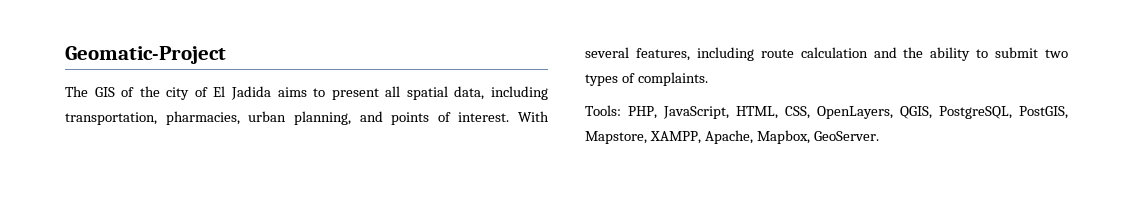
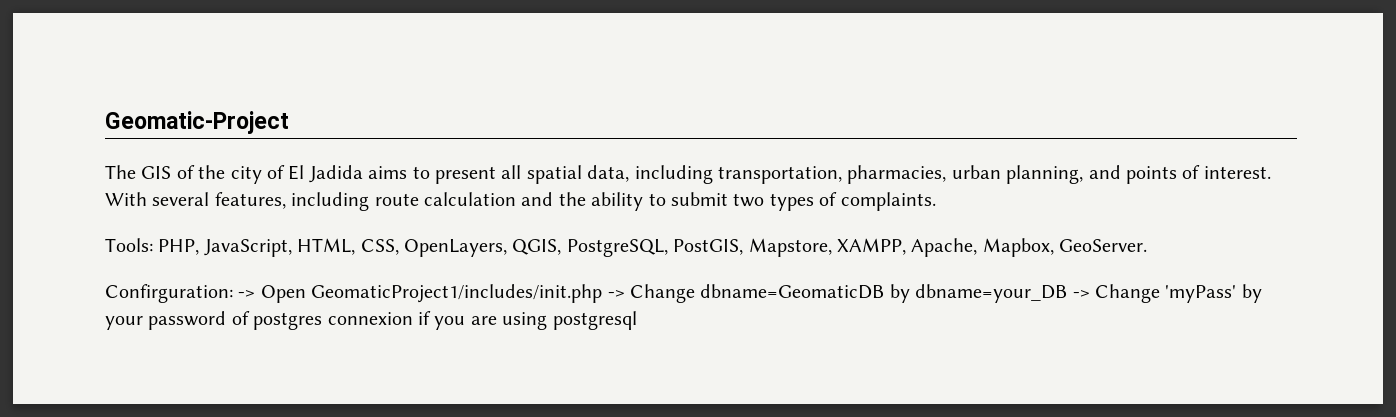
+ Confirguration: -> Open GeomaticProject1/includes/init.php -> Change dbname=GeomaticDB by dbname=your_DB -> Change 'myPass' by your password of postgres connexion if you are using postgresql

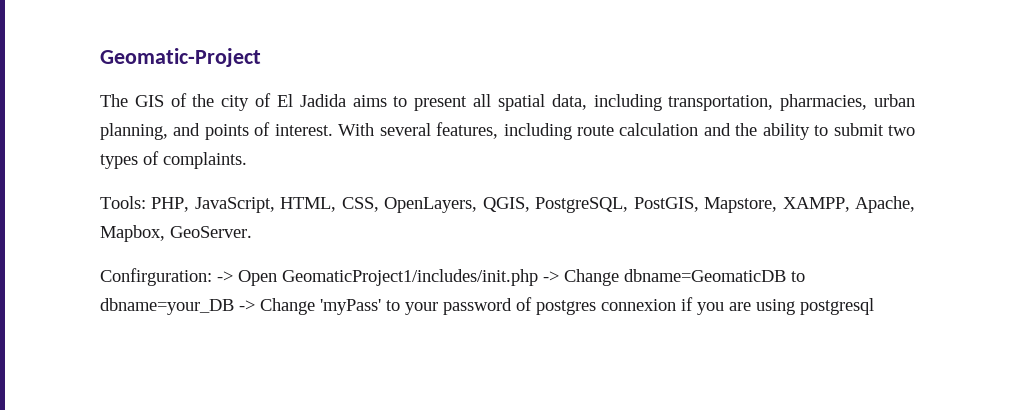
- Confirguration: -> Open GeomaticProject1/includes/init.php -> Change dbname=GeomaticDB by dbname=your_DB -> Change 'myPass' by your password of postgres connexion if you are using postgresql
+ Confirguration: -> Open GeomaticProject1/includes/init.php -> Change dbname=GeomaticDB to dbname=your_DB -> Change 'myPass' to your password of postgres connexion if you are using postgresql

